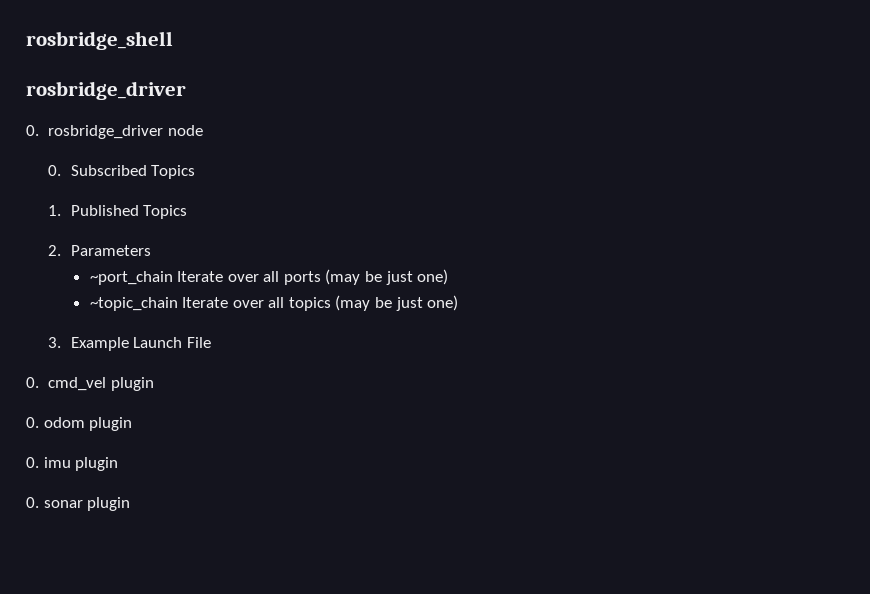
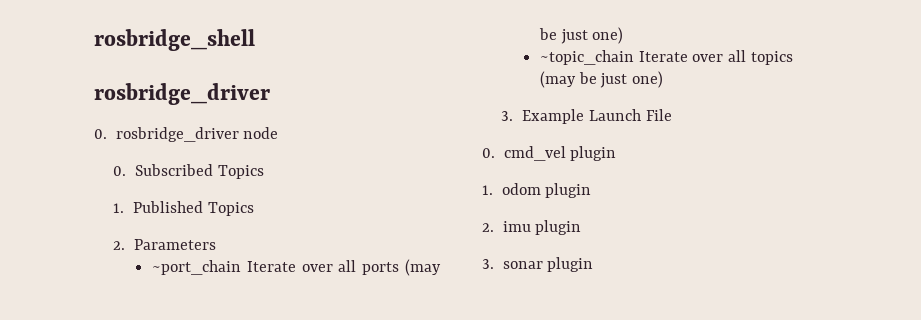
- 0. odom plugin
+ 1. odom plugin
- 0. imu plugin
+ 2. imu plugin
- 0. sonar plugin
+ 3. sonar plugin

